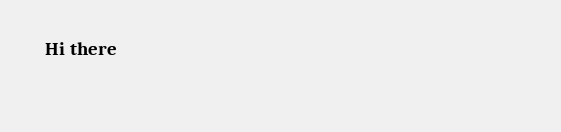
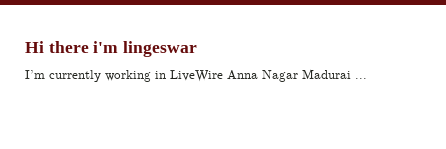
- Hi there
+ Hi there i'm lingeswar
+ I’m currently working in LiveWire Anna Nagar Madurai ...

